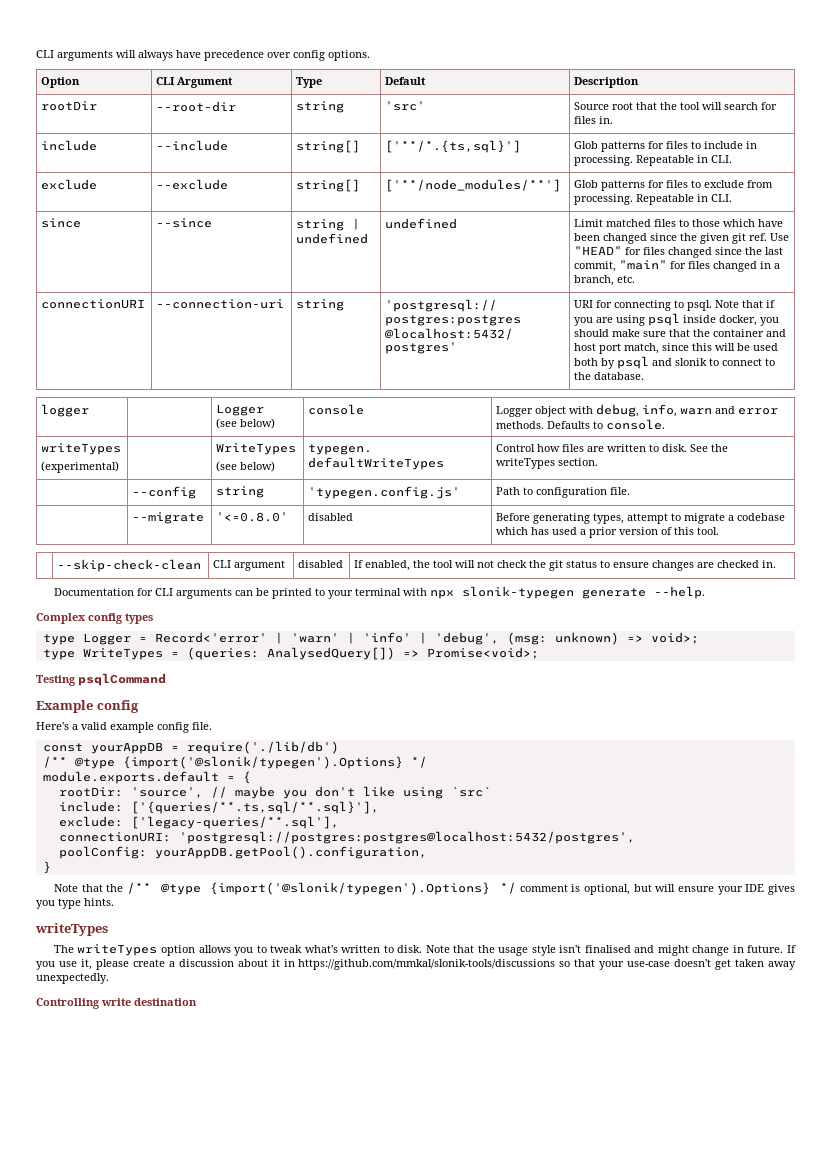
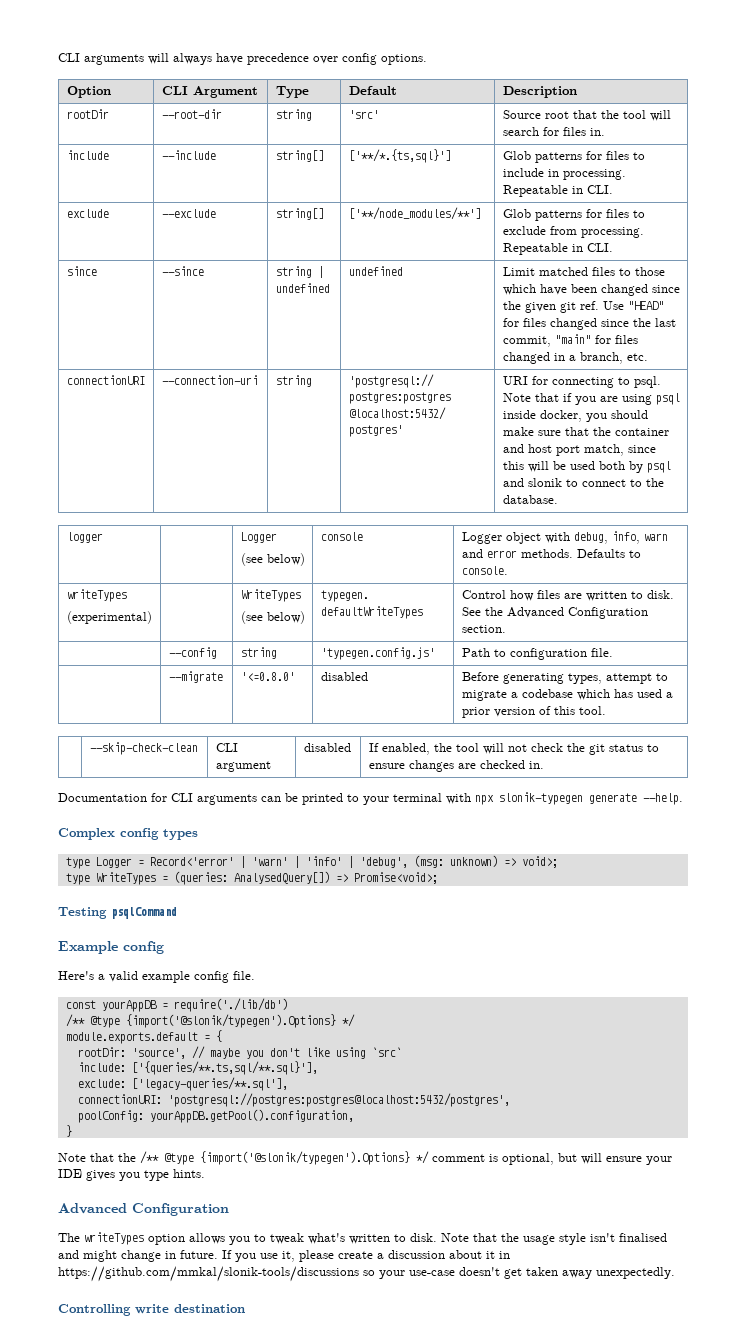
  logger | | Logger
  (see below) | console | Logger object with debug, info, warn and error methods. Defaults to console.
  writeTypes
  (experimental) | | WriteTypes
- (see below) | typegen. defaultWriteTypes | Control how files are written to disk. See the writeTypes section.
+ (see below) | typegen. defaultWriteTypes | Control how files are written to disk. See the Advanced Configuration section.
  Note that the /** @type {import('@slonik/typegen').Options} */ comment is optional, but will ensure your IDE gives you type hints.
- writeTypes
+ Advanced Configuration
- If you use it, please create a discussion about it in https://github.com/mmkal/slonik-tools/discussions so that your use-case doesn't get taken away unexpectedly.
+ If you use it, please create a discussion about it in https://github.com/mmkal/slonik-tools/discussions so your use-case doesn't get taken away unexpectedly.

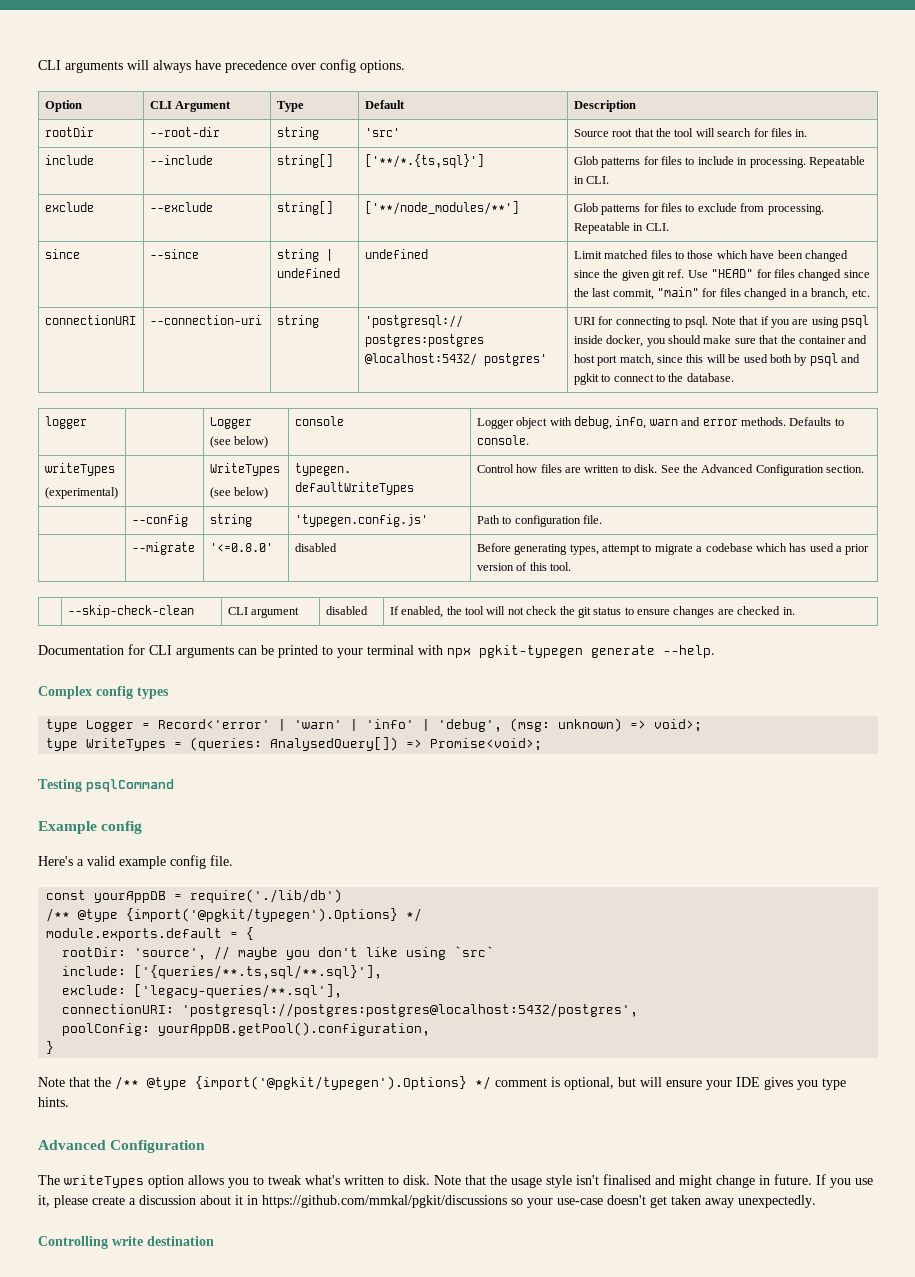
- Note that if you are using psql inside docker, you should make sure that the container and host port match, since this will be used both by psql and slonik to connect to the database.
+ Note that if you are using psql inside docker, you should make sure that the container and host port match, since this will be used both by psql and pgkit to connect to the database.
- Documentation for CLI arguments can be printed to your terminal with npx slonik-typegen generate --help.
+ Documentation for CLI arguments can be printed to your terminal with npx pgkit-typegen generate --help.
  const yourAppDB = require('./lib/db')
- /** @type {import('@slonik/typegen').Options} */
+ /** @type {import('@pgkit/typegen').Options} */
- Note that the /** @type {import('@slonik/typegen').Options} */ comment is optional, but will ensure your IDE gives you type hints.
+ Note that the /** @type {import('@pgkit/typegen').Options} */ comment is optional, but will ensure your IDE gives you type hints.
- If you use it, please create a discussion about it in https://github.com/mmkal/slonik-tools/discussions so your use-case doesn't get taken away unexpectedly.
+ If you use it, please create a discussion about it in https://github.com/mmkal/pgkit/discussions so your use-case doesn't get taken away unexpectedly.

